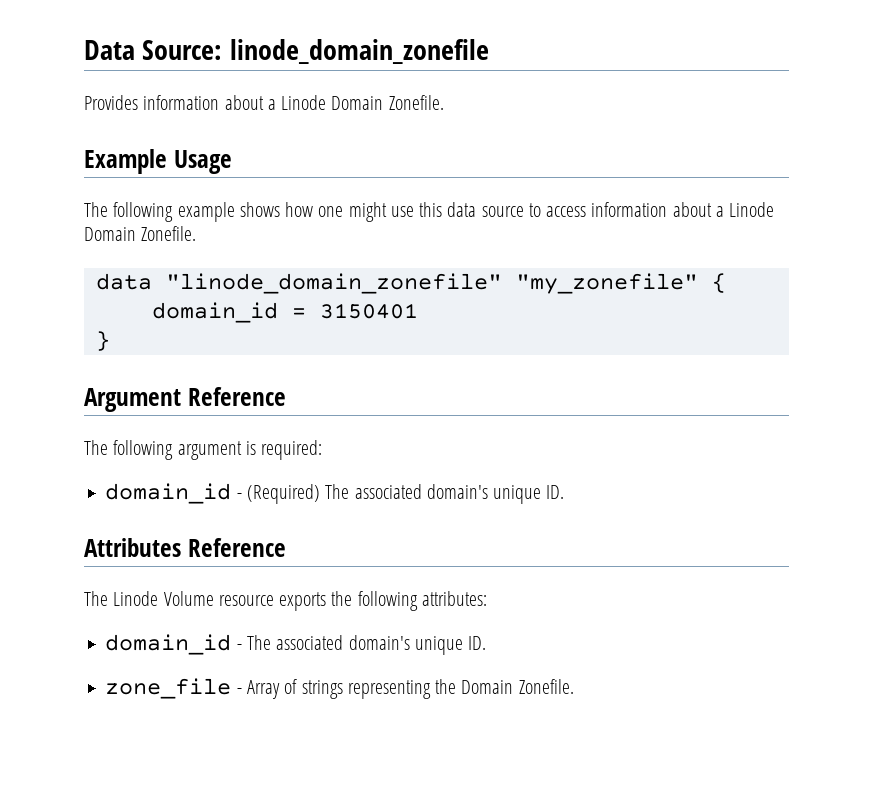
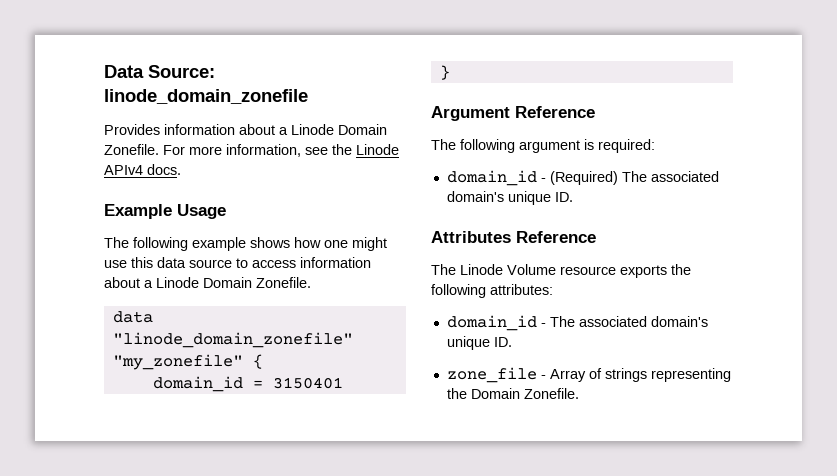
+ For more information, see the Linode APIv4 docs.

